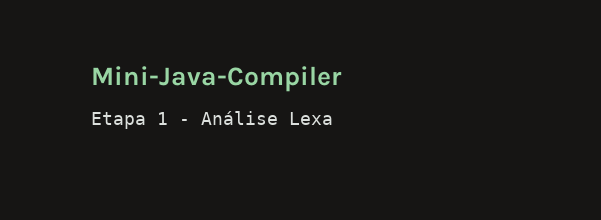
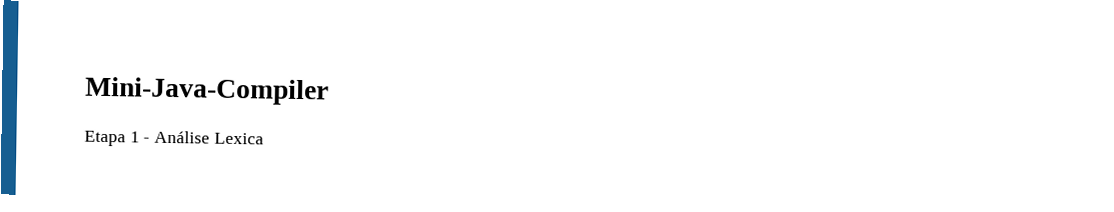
- Etapa 1 - Análise Lexa
+ Etapa 1 - Análise Lexica

